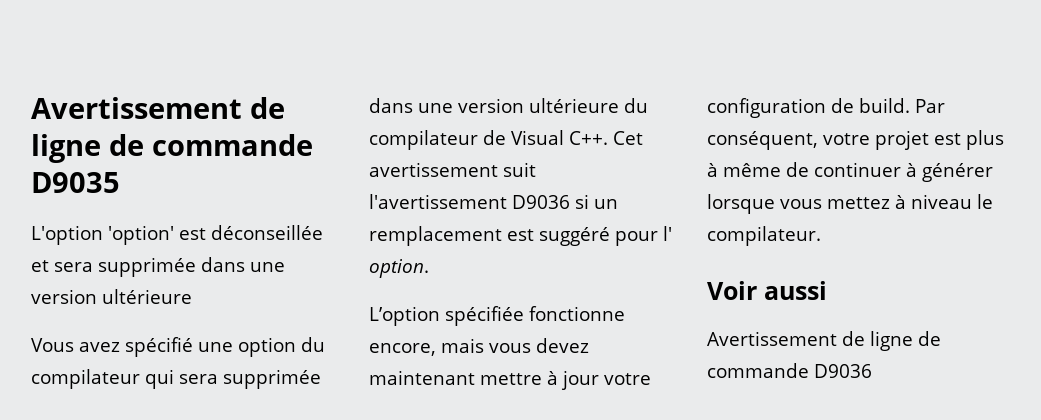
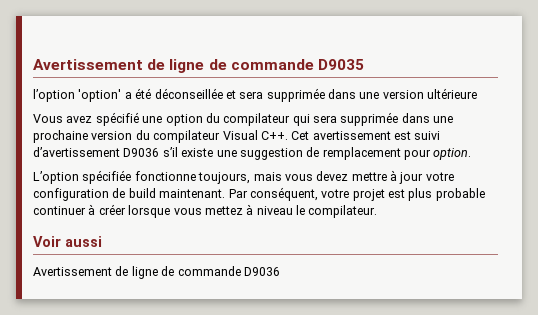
- L'option 'option' est déconseillée et sera supprimée dans une version ultérieure
+ l’option 'option' a été déconseillée et sera supprimée dans une version ultérieure
- Vous avez spécifié une option du compilateur qui sera supprimée dans une version ultérieure du compilateur de Visual C++. Cet avertissement suit l'avertissement D9036 si un remplacement est suggéré pour l' option.
+ Vous avez spécifié une option du compilateur qui sera supprimée dans une prochaine version du compilateur Visual C++. Cet avertissement est suivi d’avertissement D9036 s’il existe une suggestion de remplacement pour option.
- L’option spécifiée fonctionne encore, mais vous devez maintenant mettre à jour votre configuration de build.
+ L’option spécifiée fonctionne toujours, mais vous devez mettre à jour votre configuration de build maintenant.
- Par conséquent, votre projet est plus à même de continuer à générer lorsque vous mettez à niveau le compilateur.
+ Par conséquent, votre projet est plus probable continuer à créer lorsque vous mettez à niveau le compilateur.

